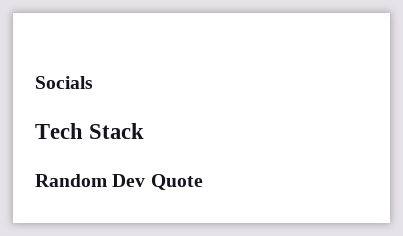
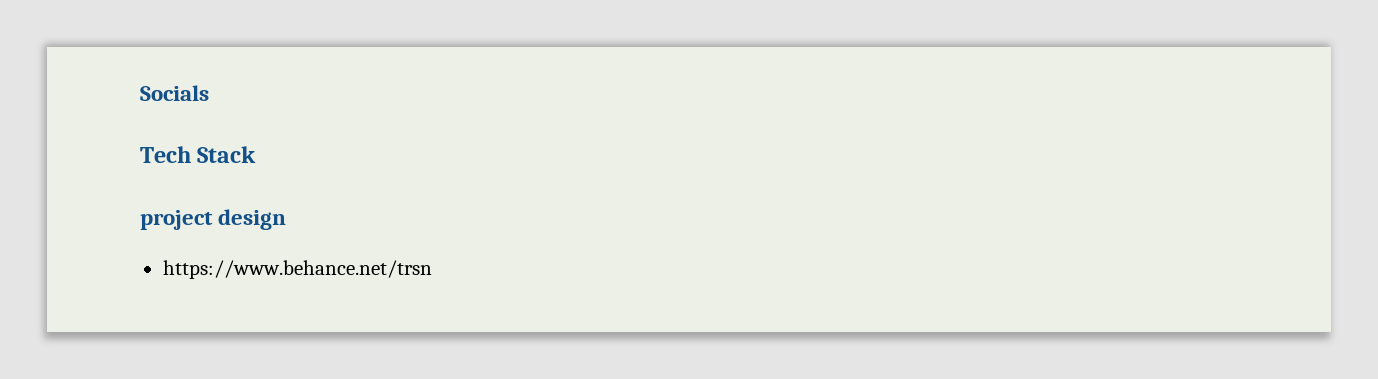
- Random Dev Quote
+ project design
+ https://www.behance.net/trsn

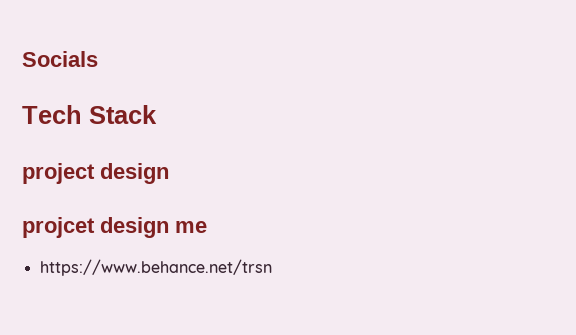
+ projcet design me

